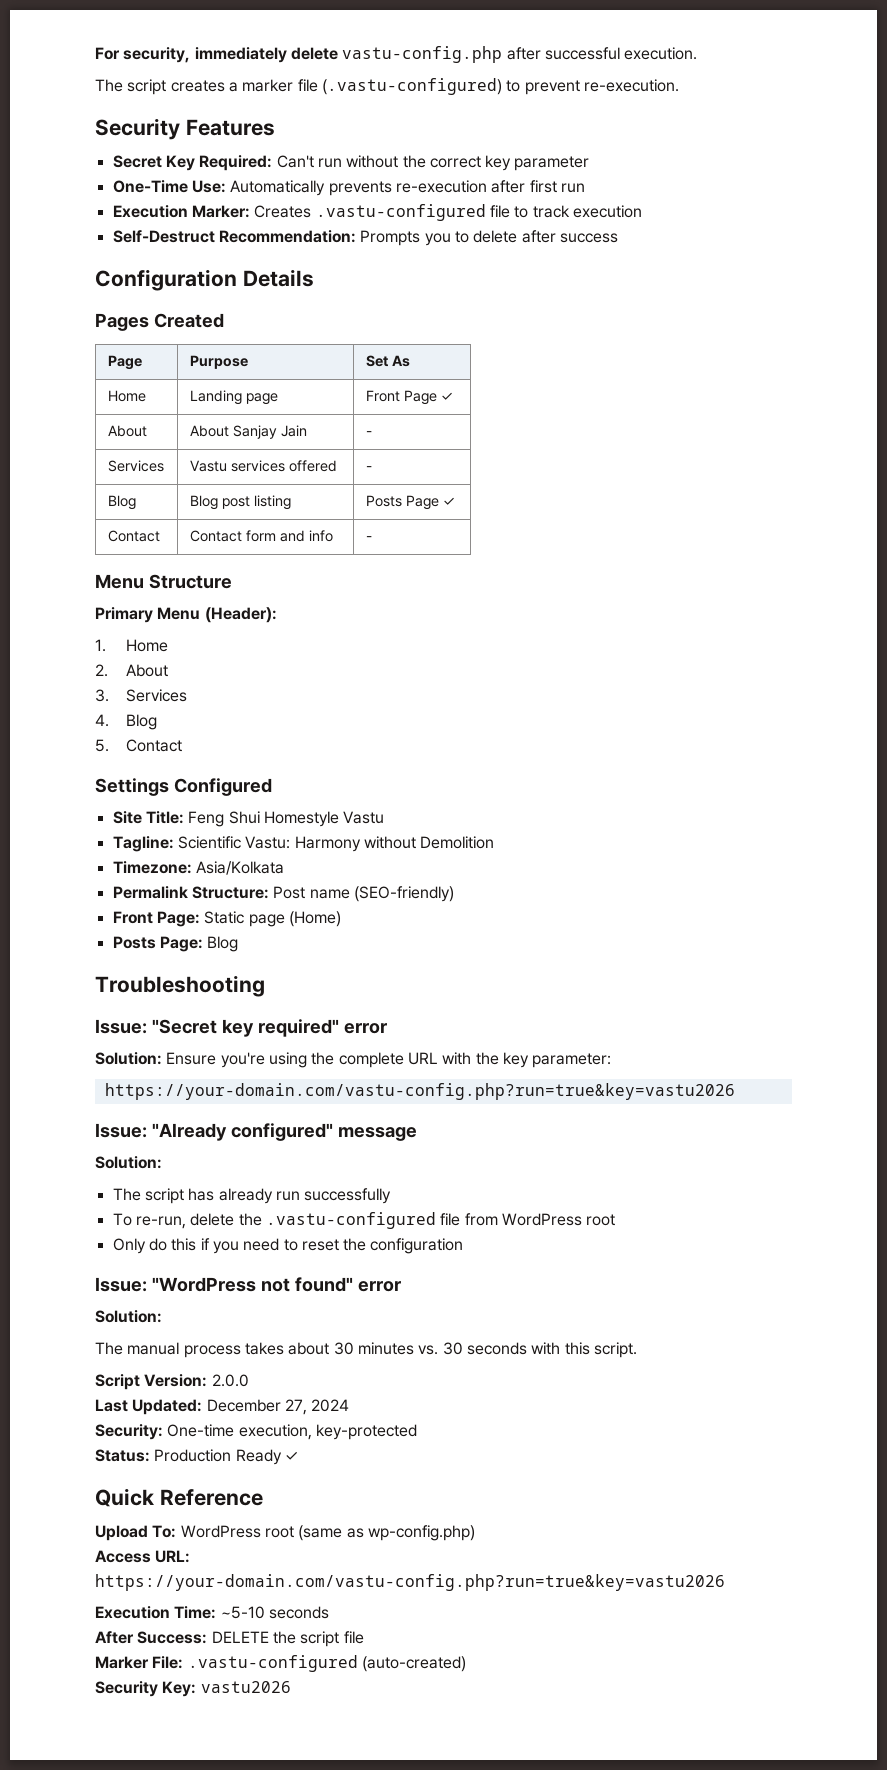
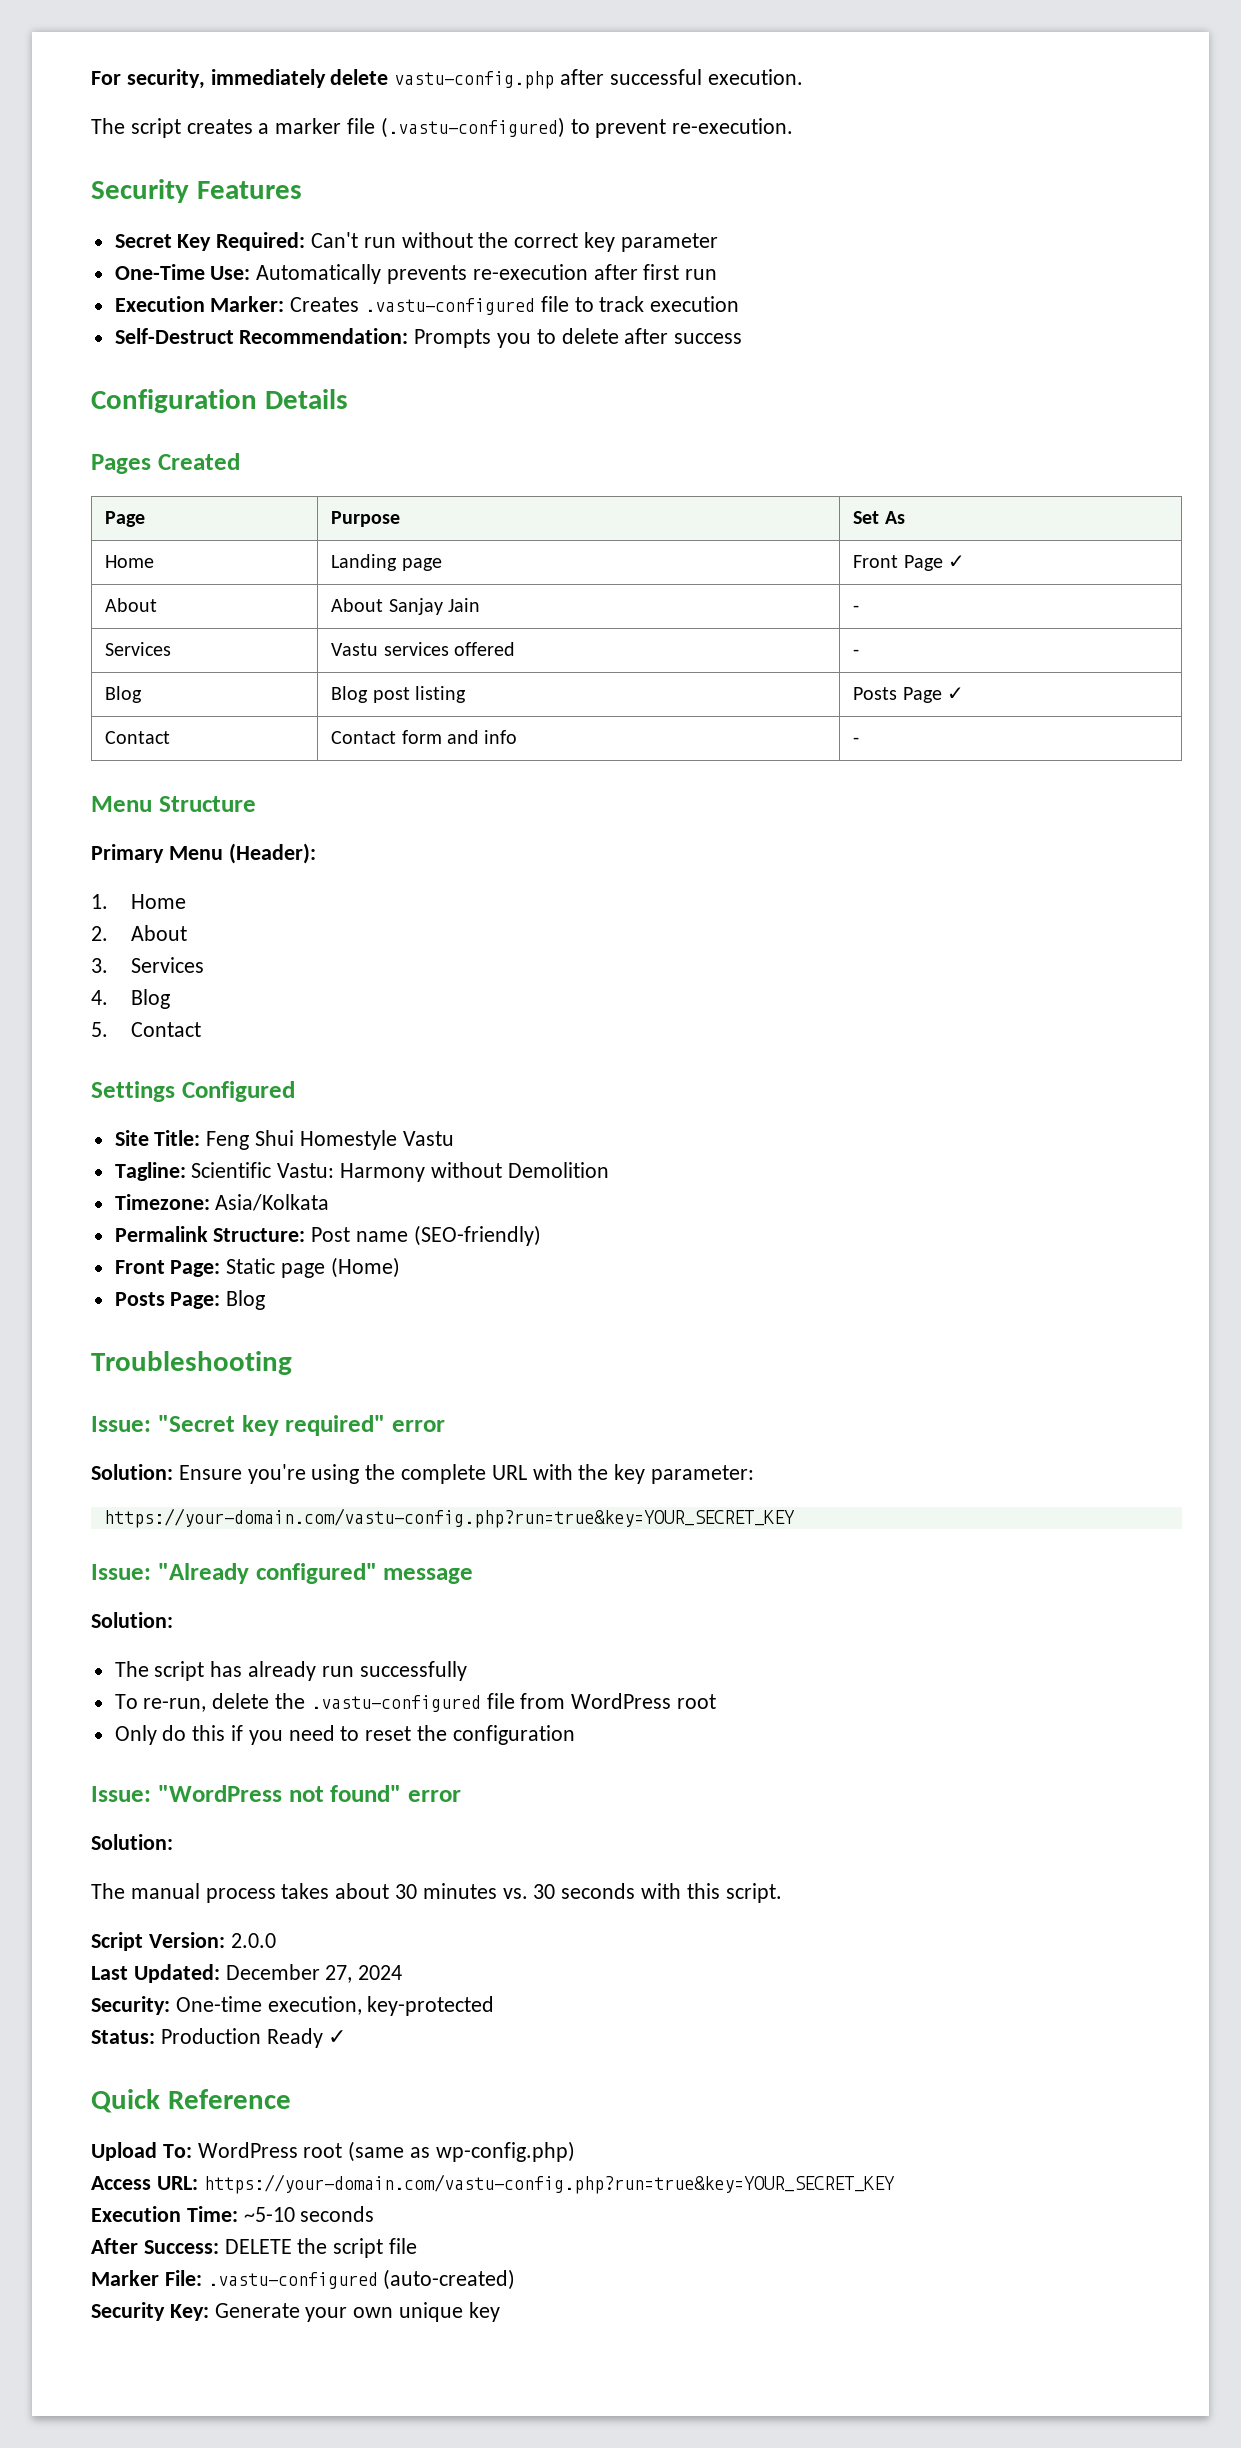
  Solution: Ensure you're using the complete URL with the key parameter:
- https://your-domain.com/vastu-config.php?run=true&key=vastu2026
+ https://your-domain.com/vastu-config.php?run=true&key=YOUR_SECRET_KEY
- Access URL: https://your-domain.com/vastu-config.php?run=true&key=vastu2026
+ Access URL: https://your-domain.com/vastu-config.php?run=true&key=YOUR_SECRET_KEY
- Security Key: vastu2026
+ Security Key: Generate your own unique key

